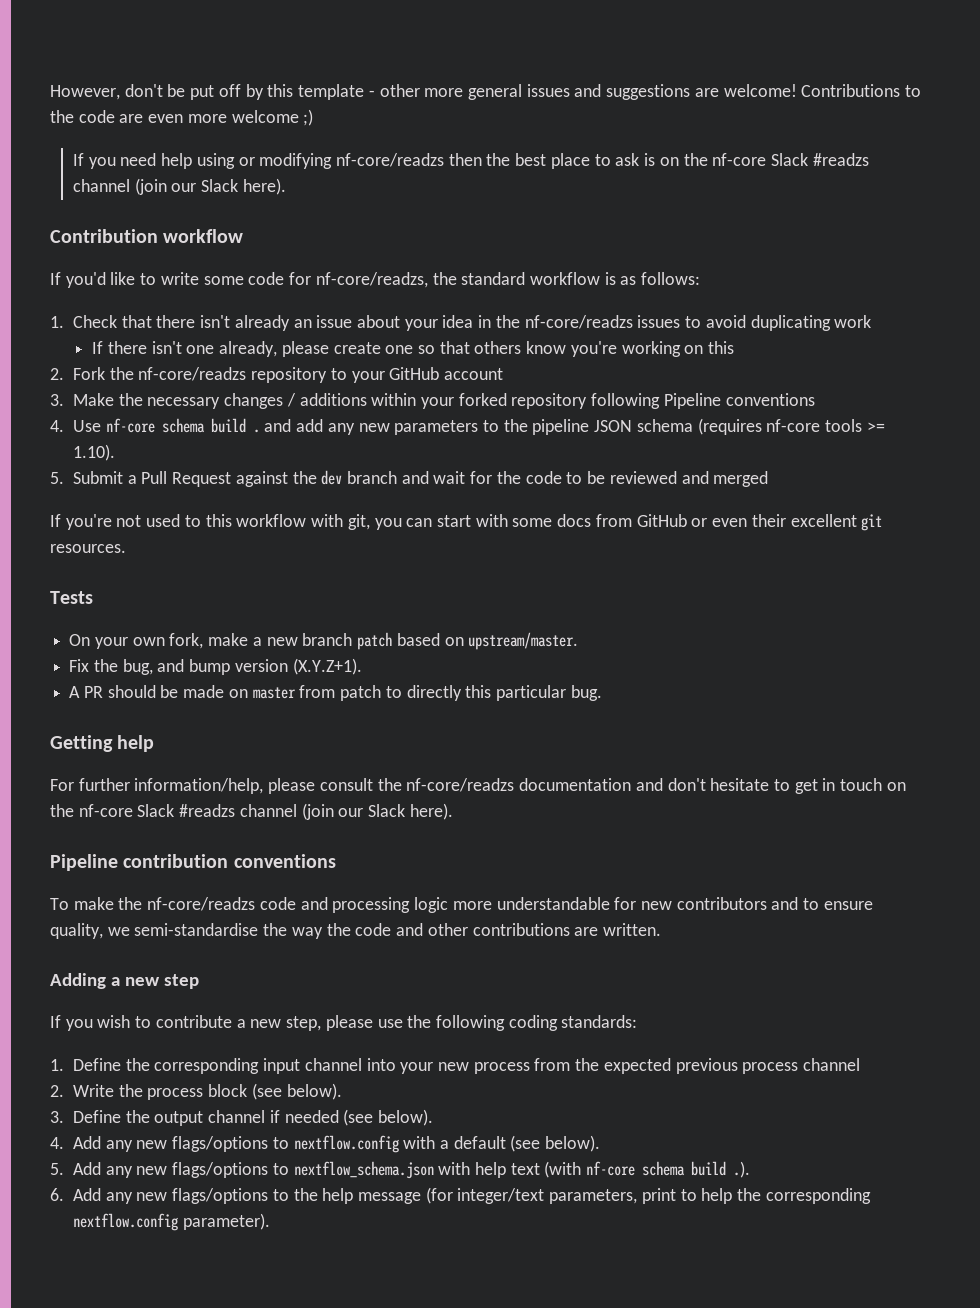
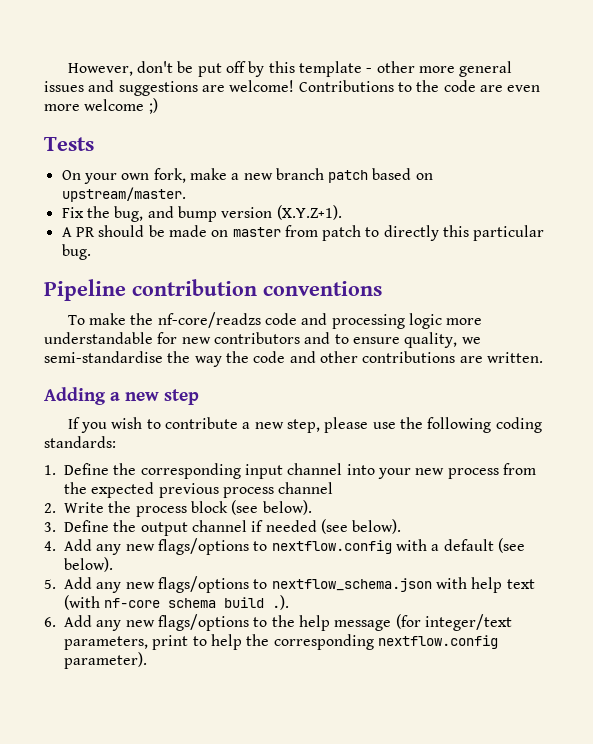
- If you need help using or modifying nf-core/readzs then the best place to ask is on the nf-core Slack #readzs channel (join our Slack here).
- Contribution workflow
- If you'd like to write some code for nf-core/readzs, the standard workflow is as follows:
- 1. Check that there isn't already an issue about your idea in the nf-core/readzs issues to avoid duplicating work
- If there isn't one already, please create one so that others know you're working on this
- 2. Fork the nf-core/readzs repository to your GitHub account
- 3. Make the necessary changes / additions within your forked repository following Pipeline conventions
- 4. Use nf-core schema build . and add any new parameters to the pipeline JSON schema (requires nf-core tools >= 1.10).
- 5. Submit a Pull Request against the dev branch and wait for the code to be reviewed and merged
- If you're not used to this workflow with git, you can start with some docs from GitHub or even their excellent git resources.
- Getting help
- For further information/help, please consult the nf-core/readzs documentation and don't hesitate to get in touch on the nf-core Slack #readzs channel (join our Slack here).

